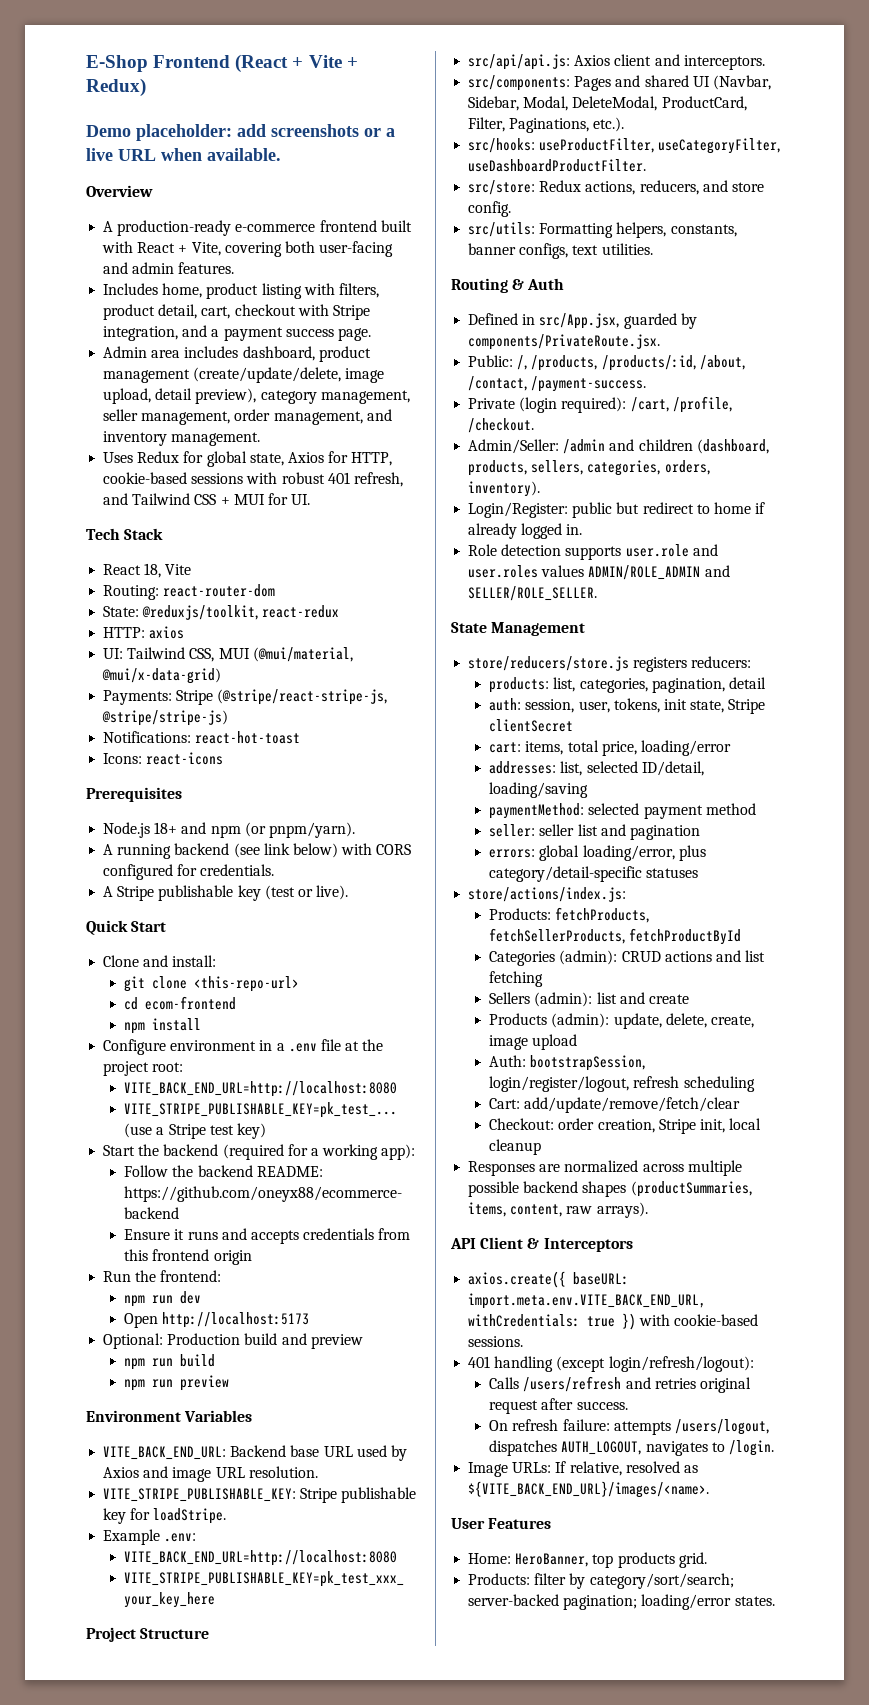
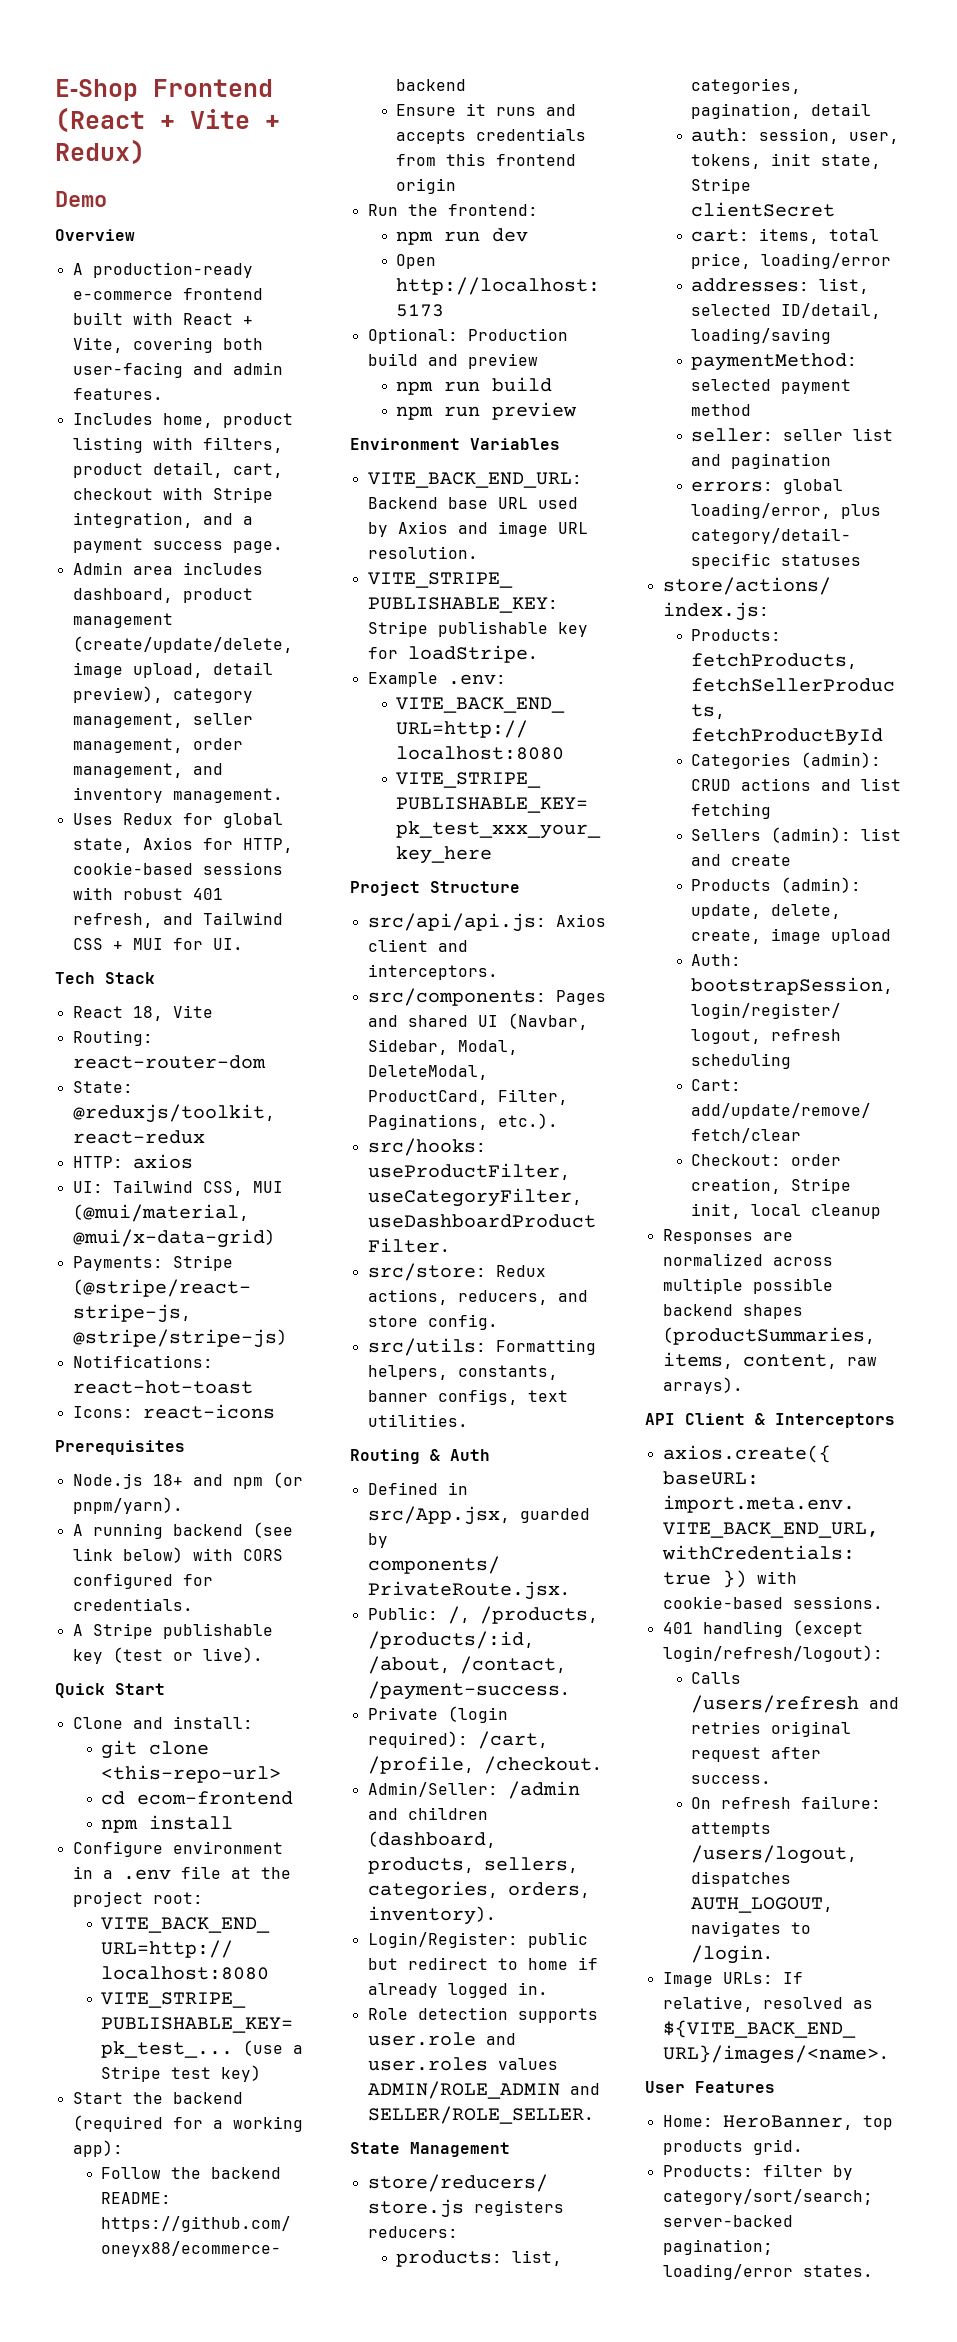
- Demo placeholder: add screenshots or a live URL when available.
+ Demo

